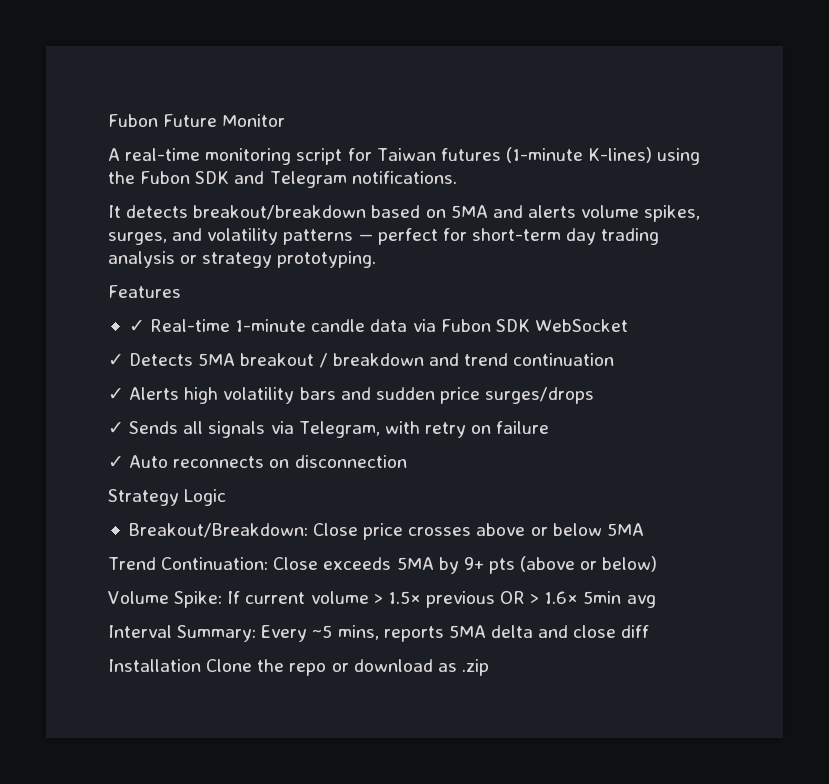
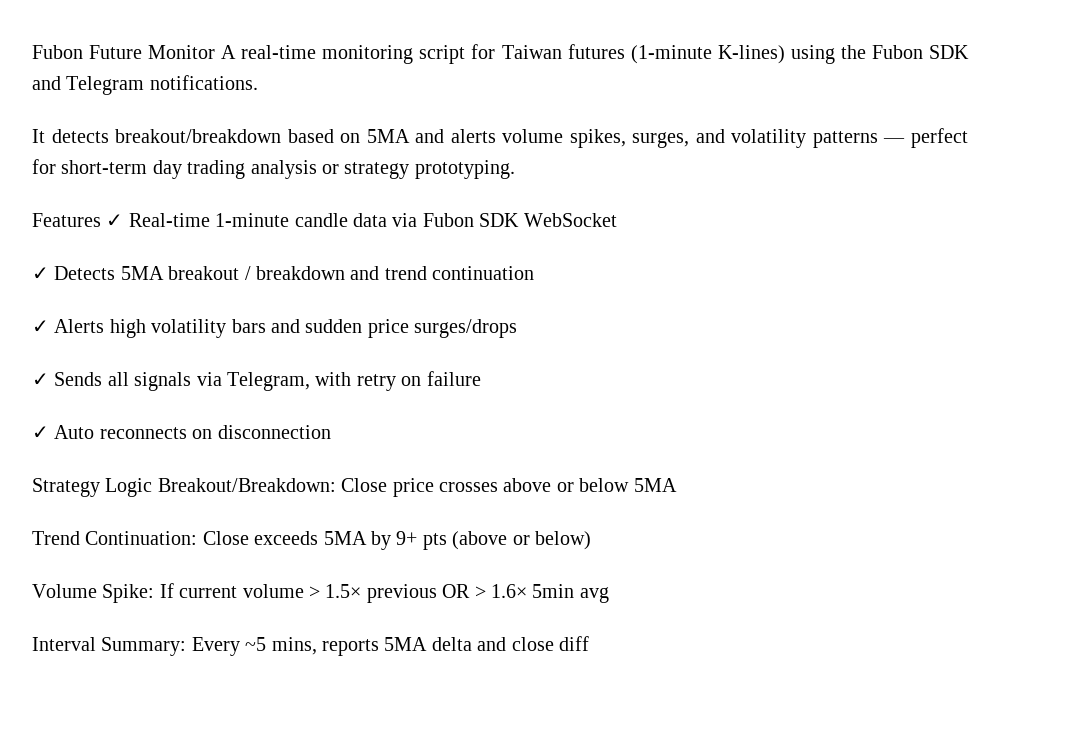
- Fubon Future Monitor
- A real-time monitoring script for Taiwan futures (1-minute K-lines) using the Fubon SDK and Telegram notifications.
+ Fubon Future Monitor A real-time monitoring script for Taiwan futures (1-minute K-lines) using the Fubon SDK and Telegram notifications.
- Features
- ✓ Real-time 1-minute candle data via Fubon SDK WebSocket
+ Features ✓ Real-time 1-minute candle data via Fubon SDK WebSocket
- Strategy Logic
- Breakout/Breakdown: Close price crosses above or below 5MA
+ Strategy Logic Breakout/Breakdown: Close price crosses above or below 5MA
- Installation Clone the repo or download as .zip

